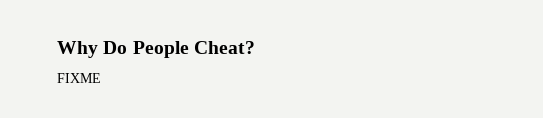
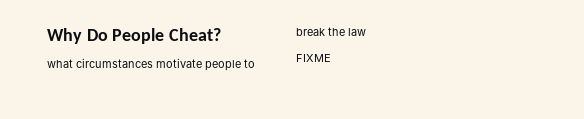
+ what circumstances motivate people to break the law

